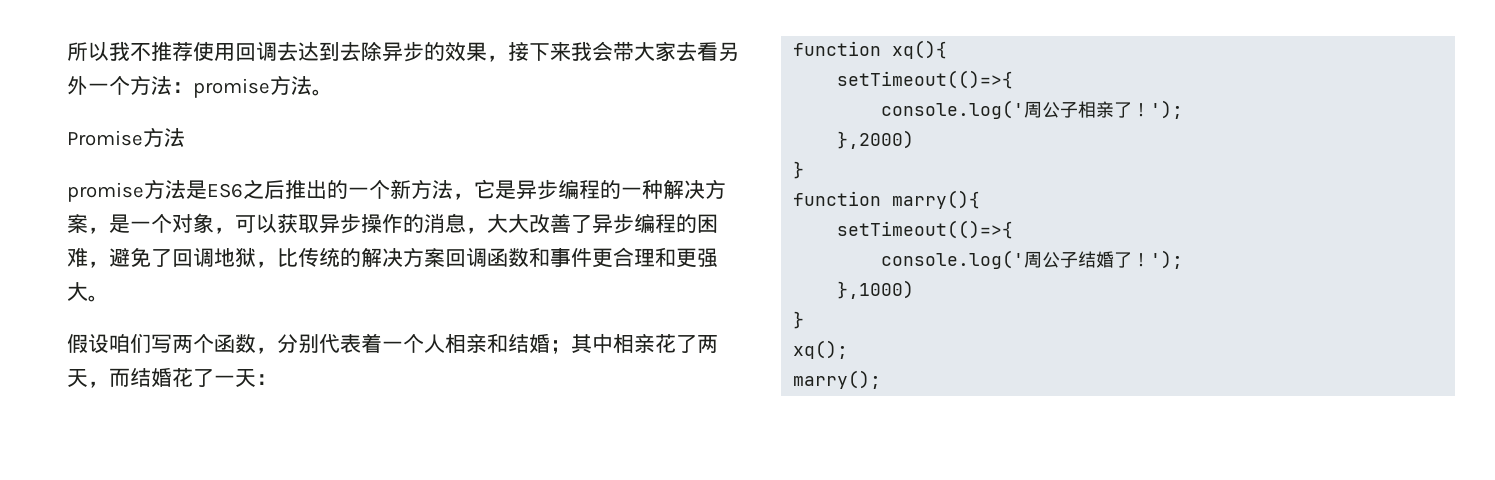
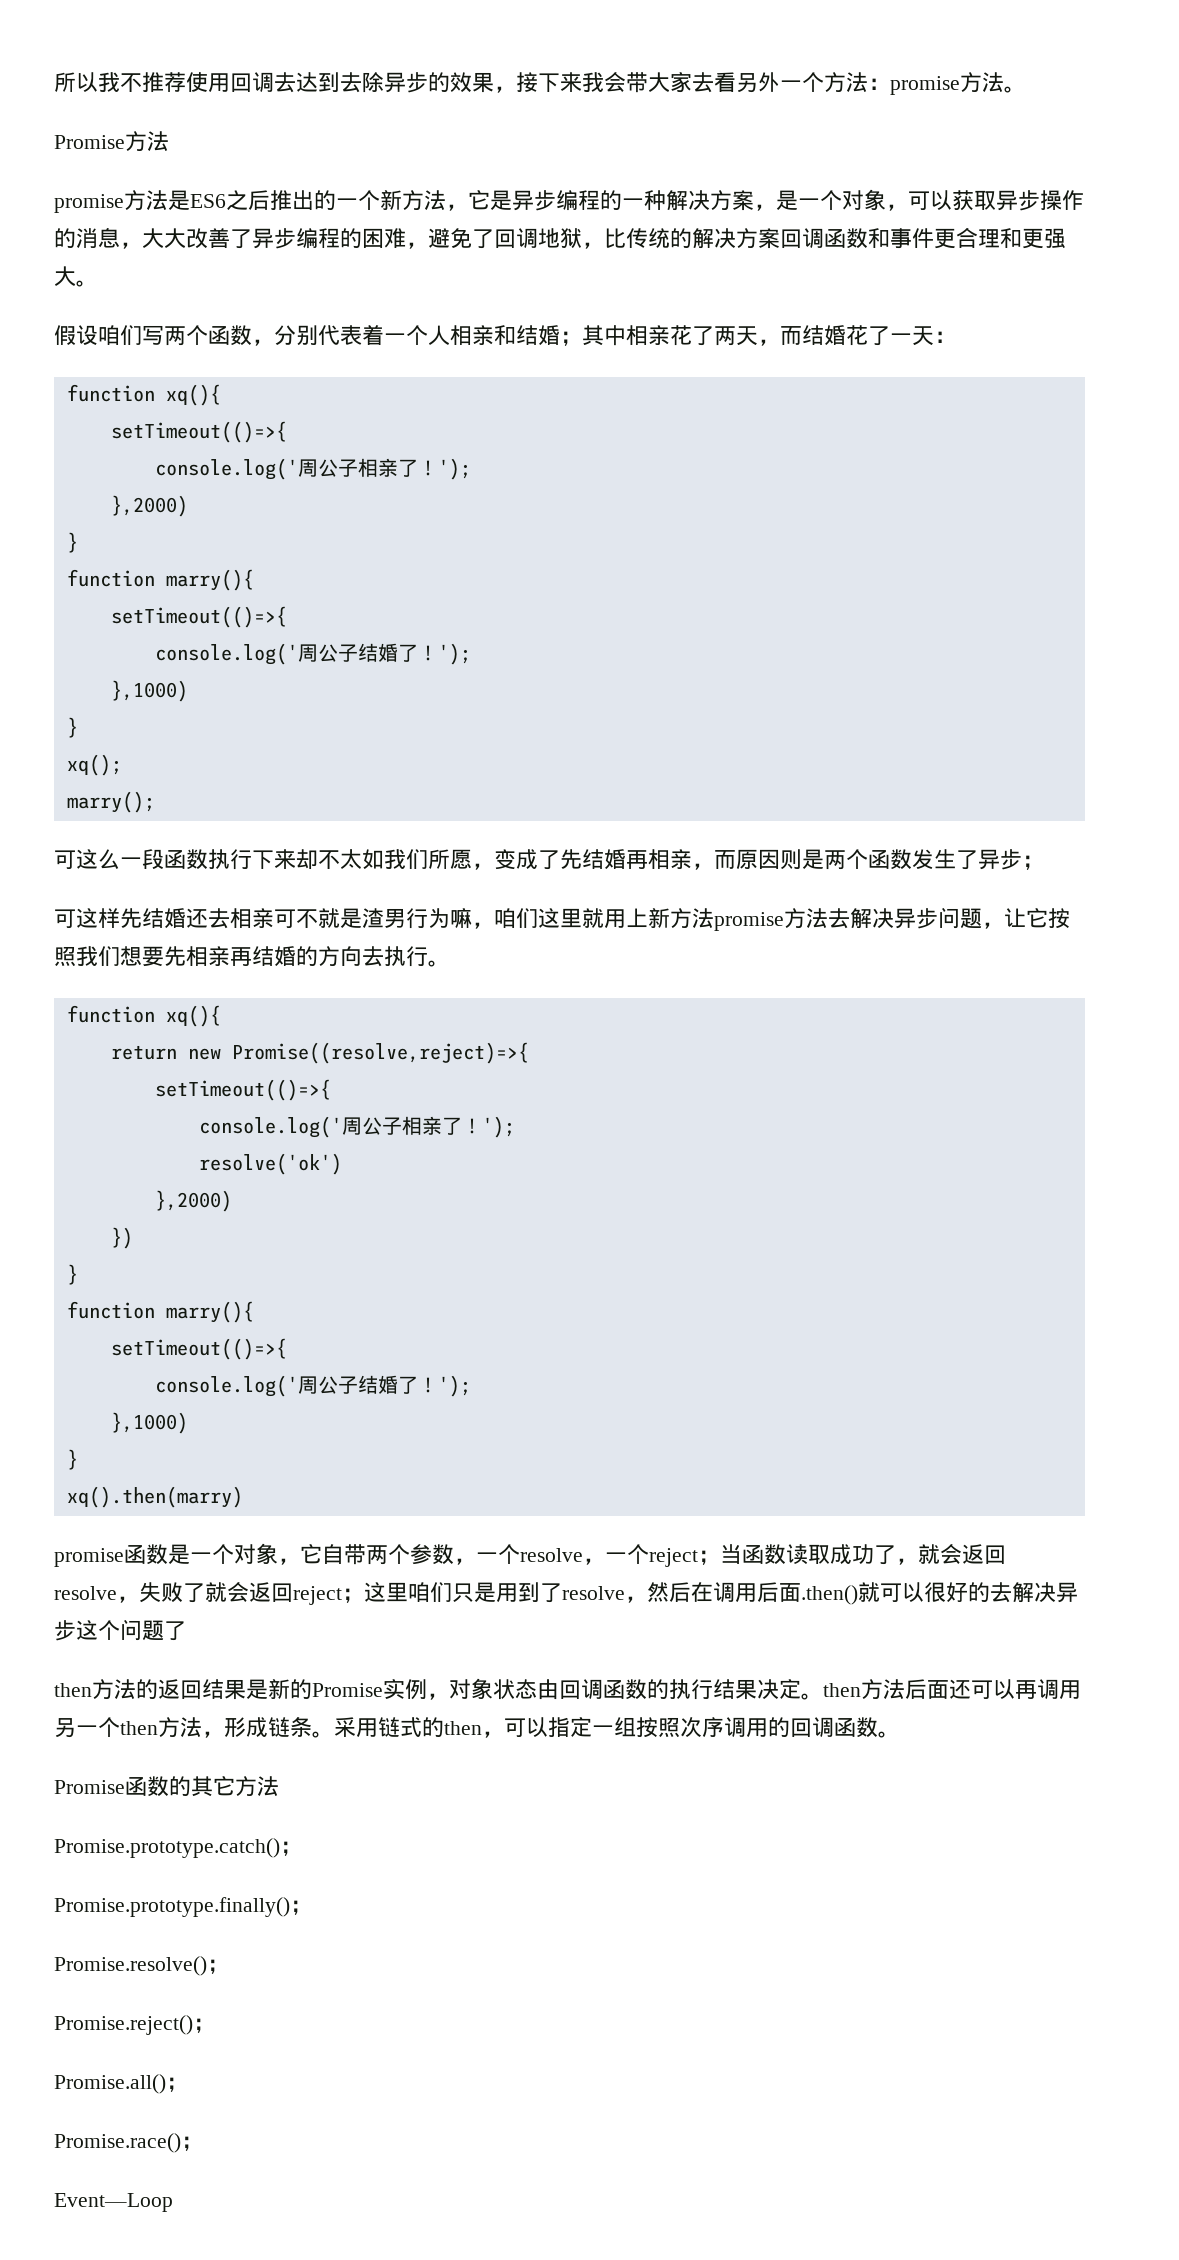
+ 可这么一段函数执行下来却不太如我们所愿，变成了先结婚再相亲，而原因则是两个函数发生了异步；
+ 可这样先结婚还去相亲可不就是渣男行为嘛，咱们这里就用上新方法promise方法去解决异步问题，让它按照我们想要先相亲再结婚的方向去执行。
+ function xq(){
+ return new Promise((resolve,reject)=>{
+ setTimeout(()=>{
+ console.log('周公子相亲了！');
+ resolve('ok')
+ },2000)
+ })
+ }
+ function marry(){
+ setTimeout(()=>{
+ console.log('周公子结婚了！');
+ },1000)
+ }
+ xq().then(marry)
+ promise函数是一个对象，它自带两个参数，一个resolve，一个reject；当函数读取成功了，就会返回resolve，失败了就会返回reject；这里咱们只是用到了resolve，然后在调用后面.then()就可以很好的去解决异步这个问题了
+ then方法的返回结果是新的Promise实例，对象状态由回调函数的执行结果决定。then方法后面还可以再调用另一个then方法，形成链条。采用链式的then，可以指定一组按照次序调用的回调函数。
+ Promise函数的其它方法
+ Promise.prototype.catch()；
+ Promise.prototype.finally()；
+ Promise.resolve()；
+ Promise.reject()；
+ Promise.all()；
+ Promise.race()；
+ Event—Loop

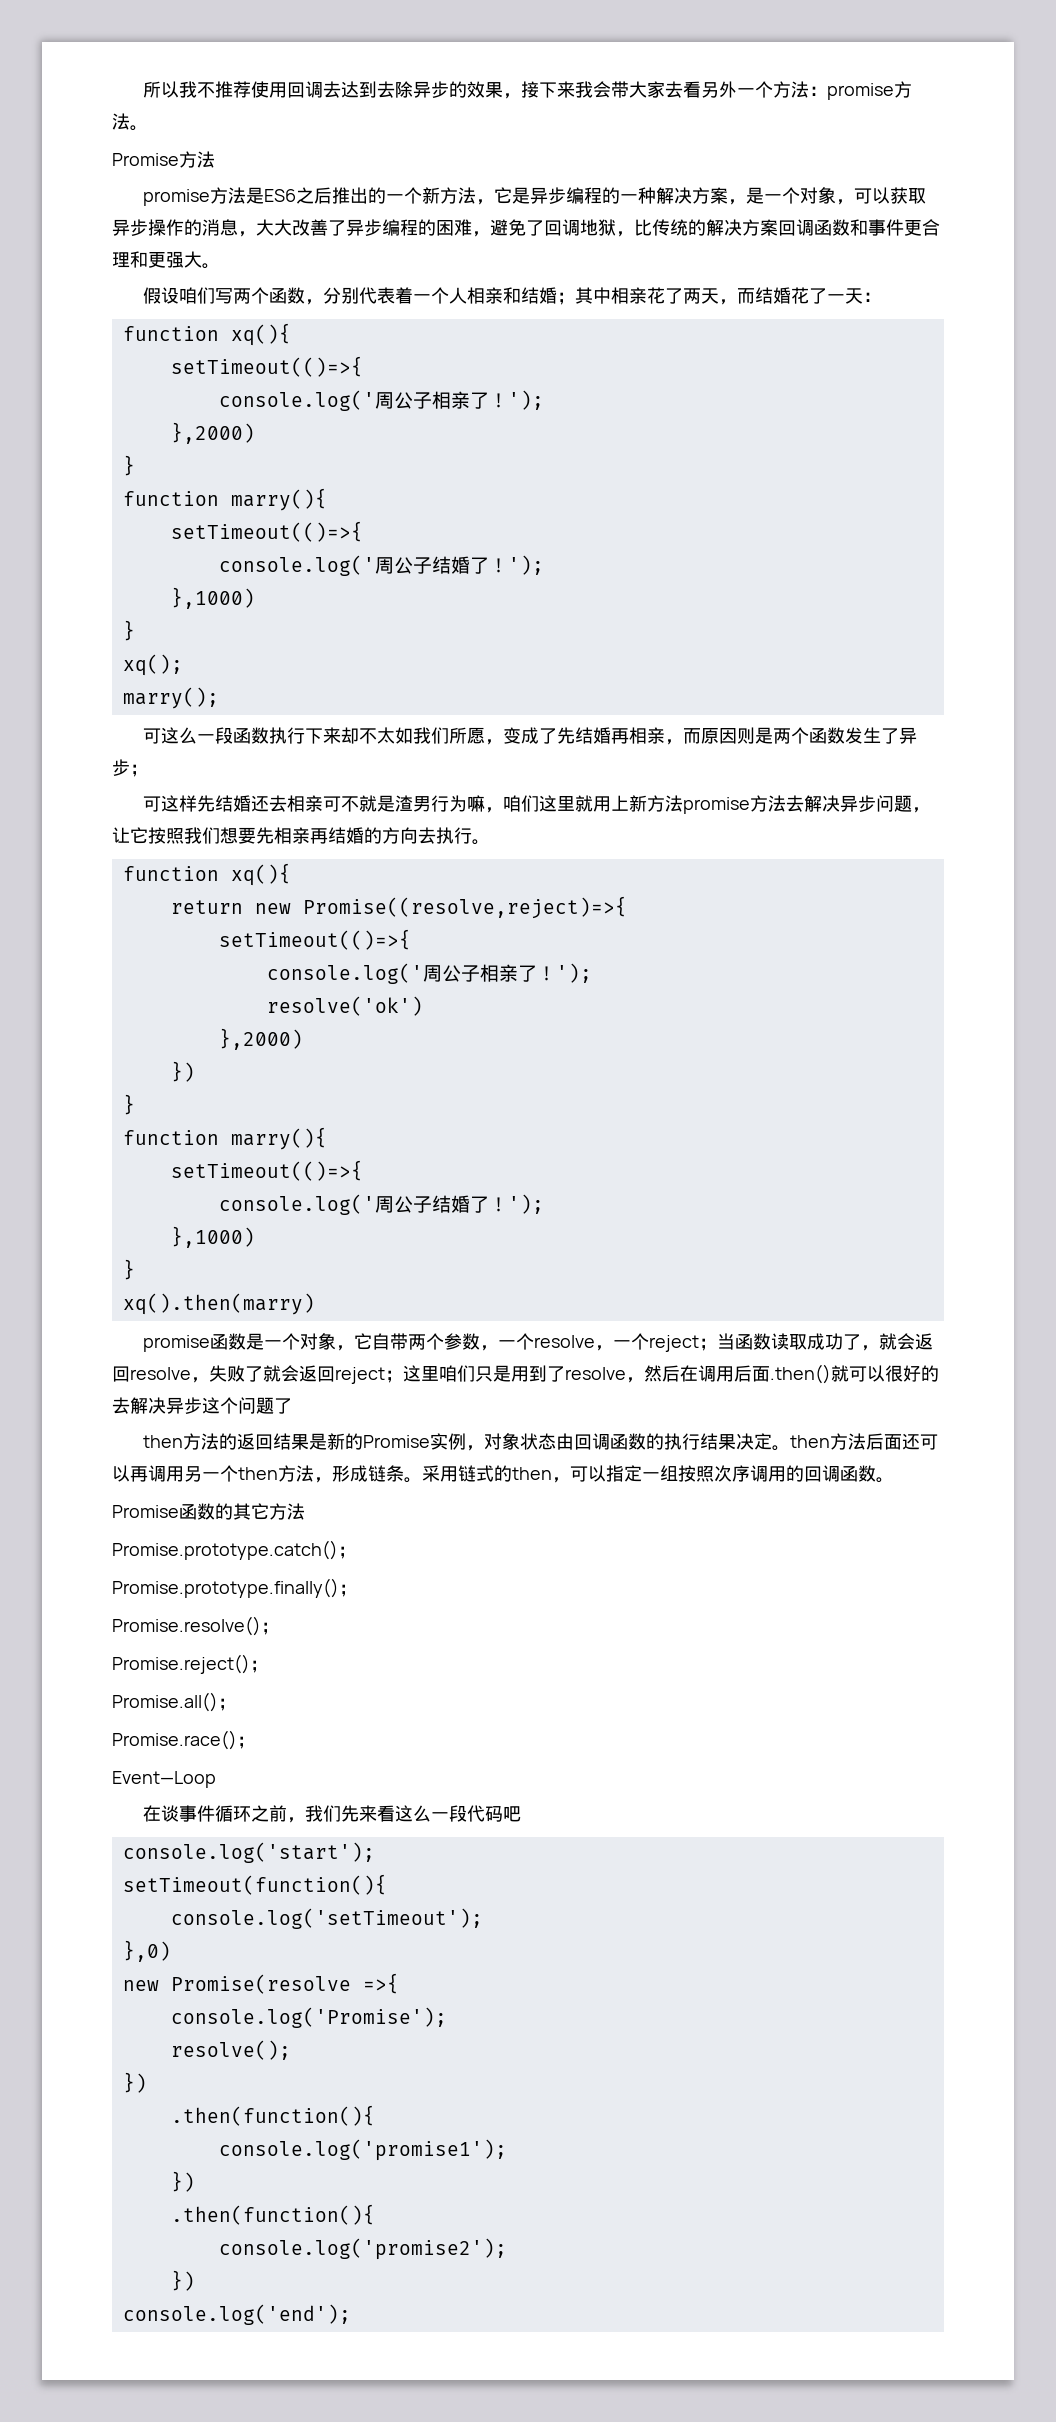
+ 在谈事件循环之前，我们先来看这么一段代码吧
+ console.log('start');
+ setTimeout(function(){
+ console.log('setTimeout');
+ },0)
+ new Promise(resolve =>{
+ console.log('Promise');
+ resolve();
+ })
+ .then(function(){
+ console.log('promise1');
+ })
+ .then(function(){
+ console.log('promise2');
+ })
+ console.log('end');

